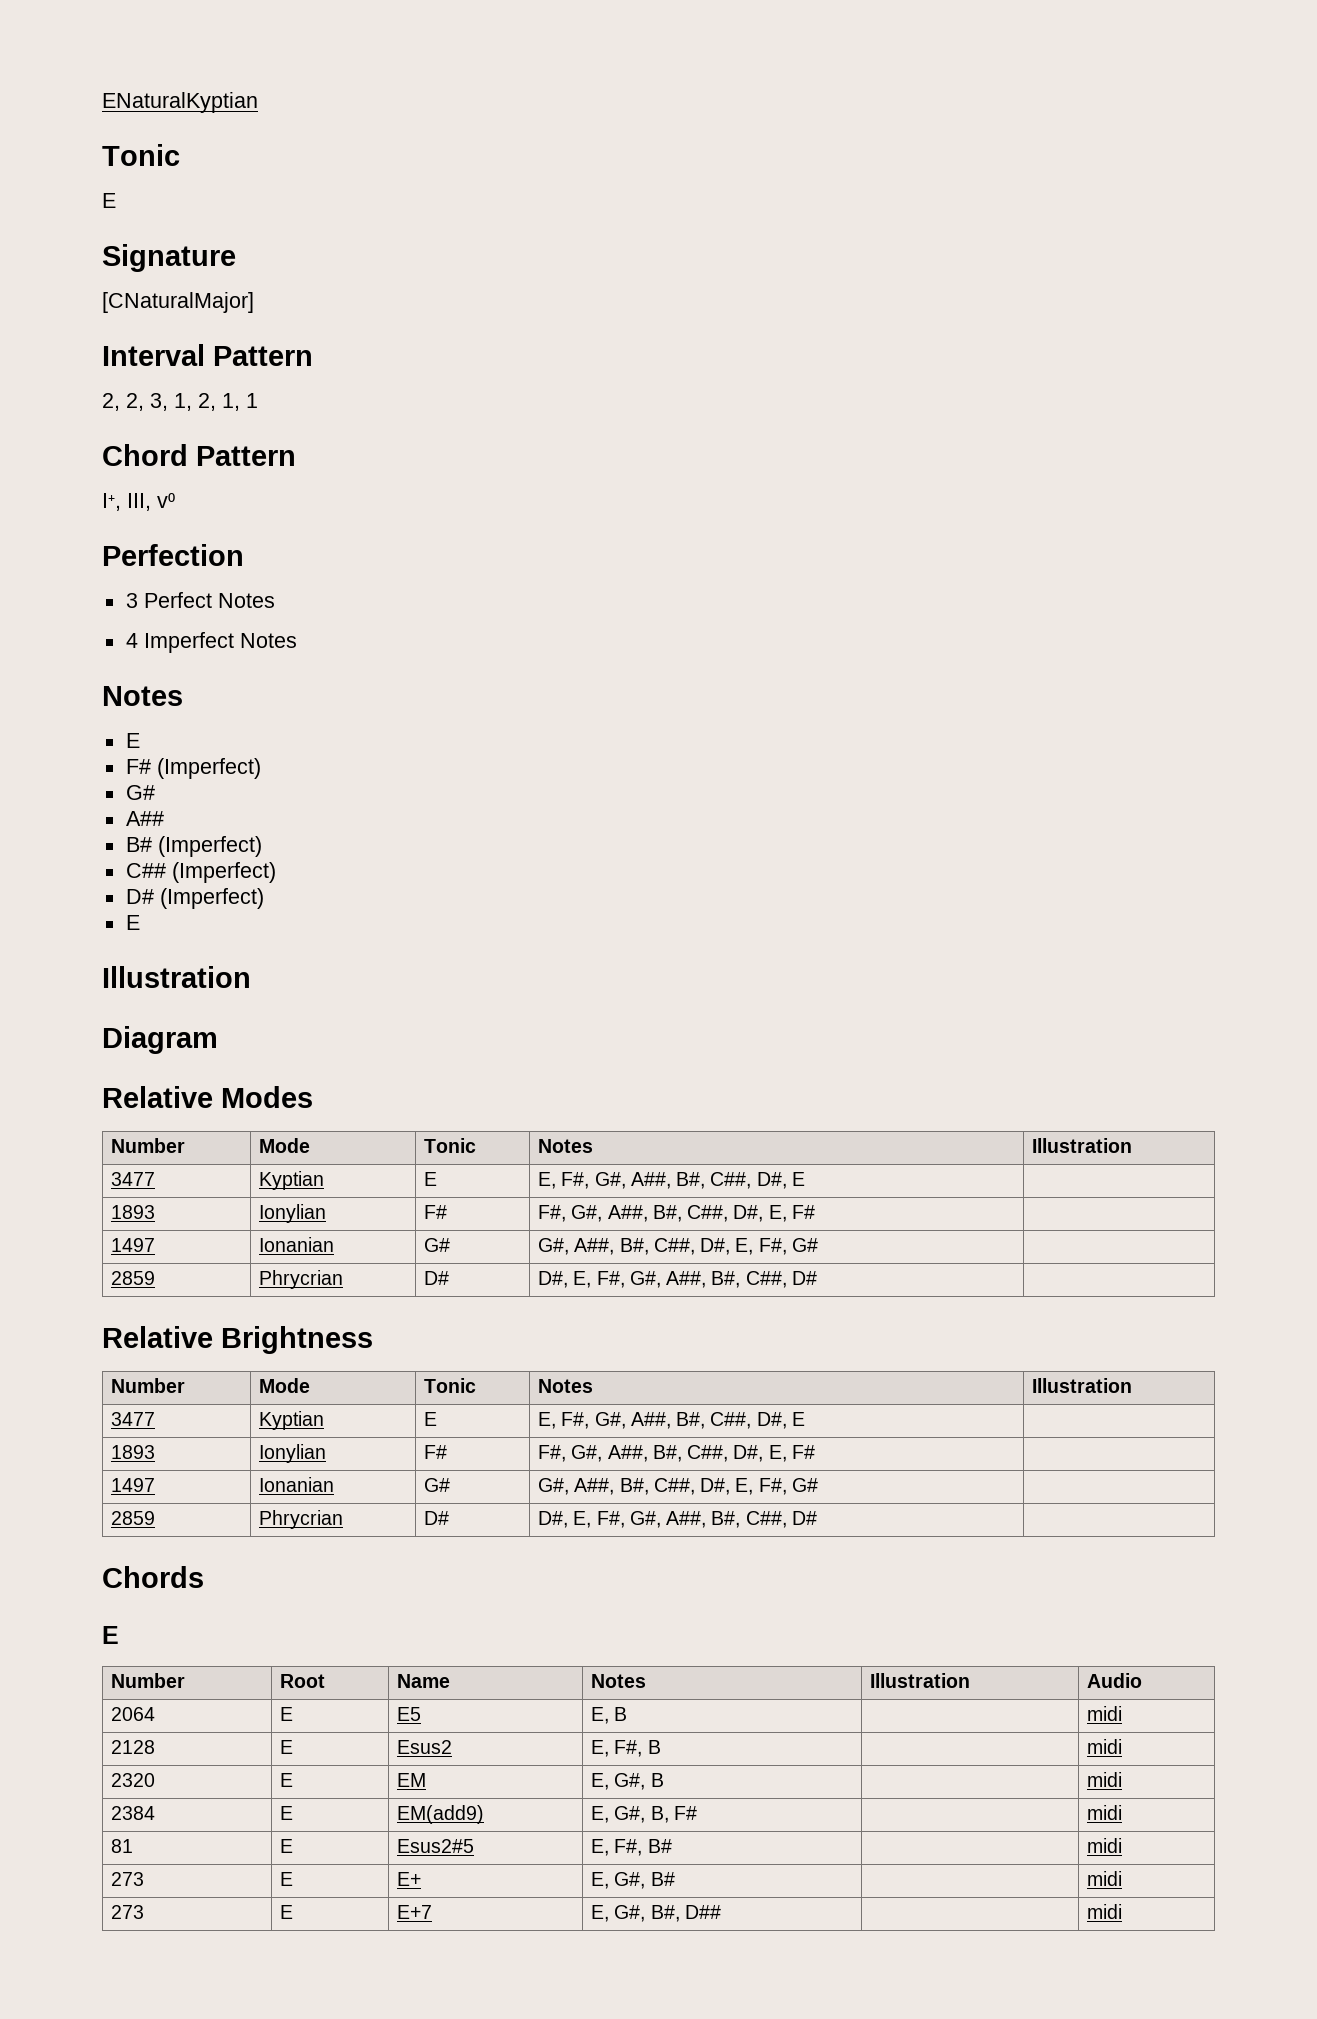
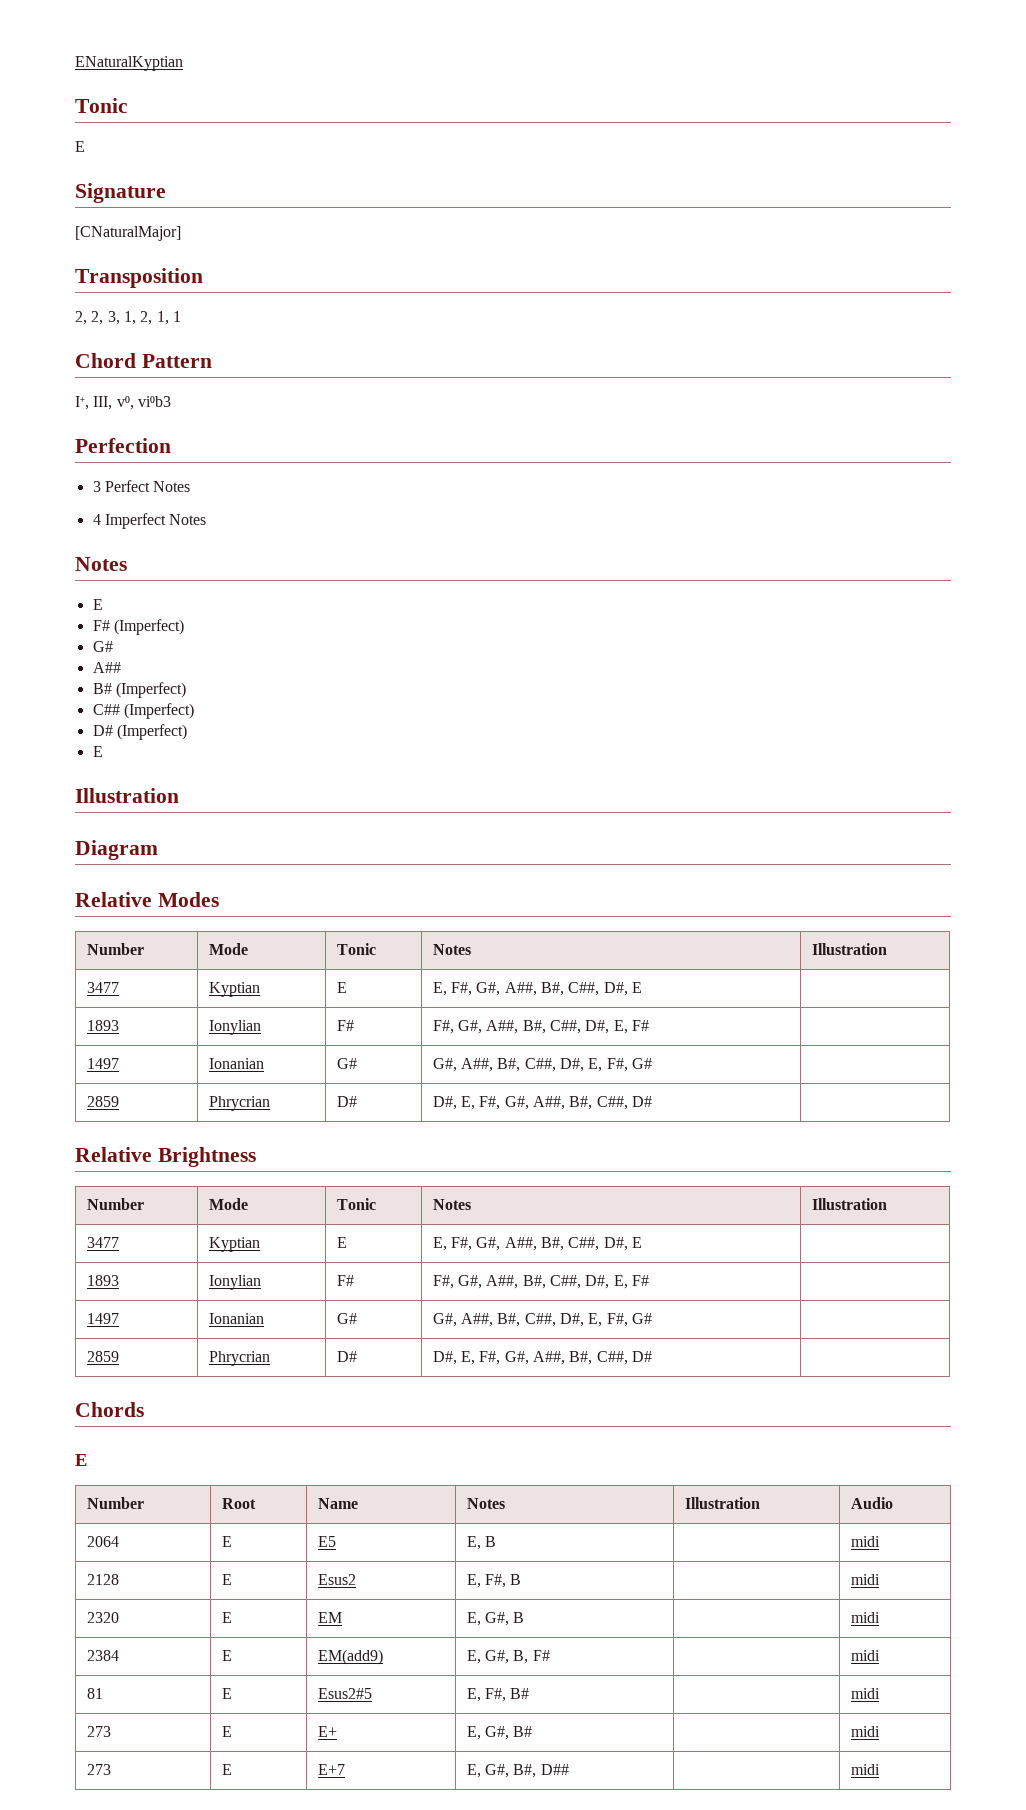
- Interval Pattern
+ Transposition
- I⁺, III, v⁰
+ I⁺, III, v⁰, vi⁰b3

